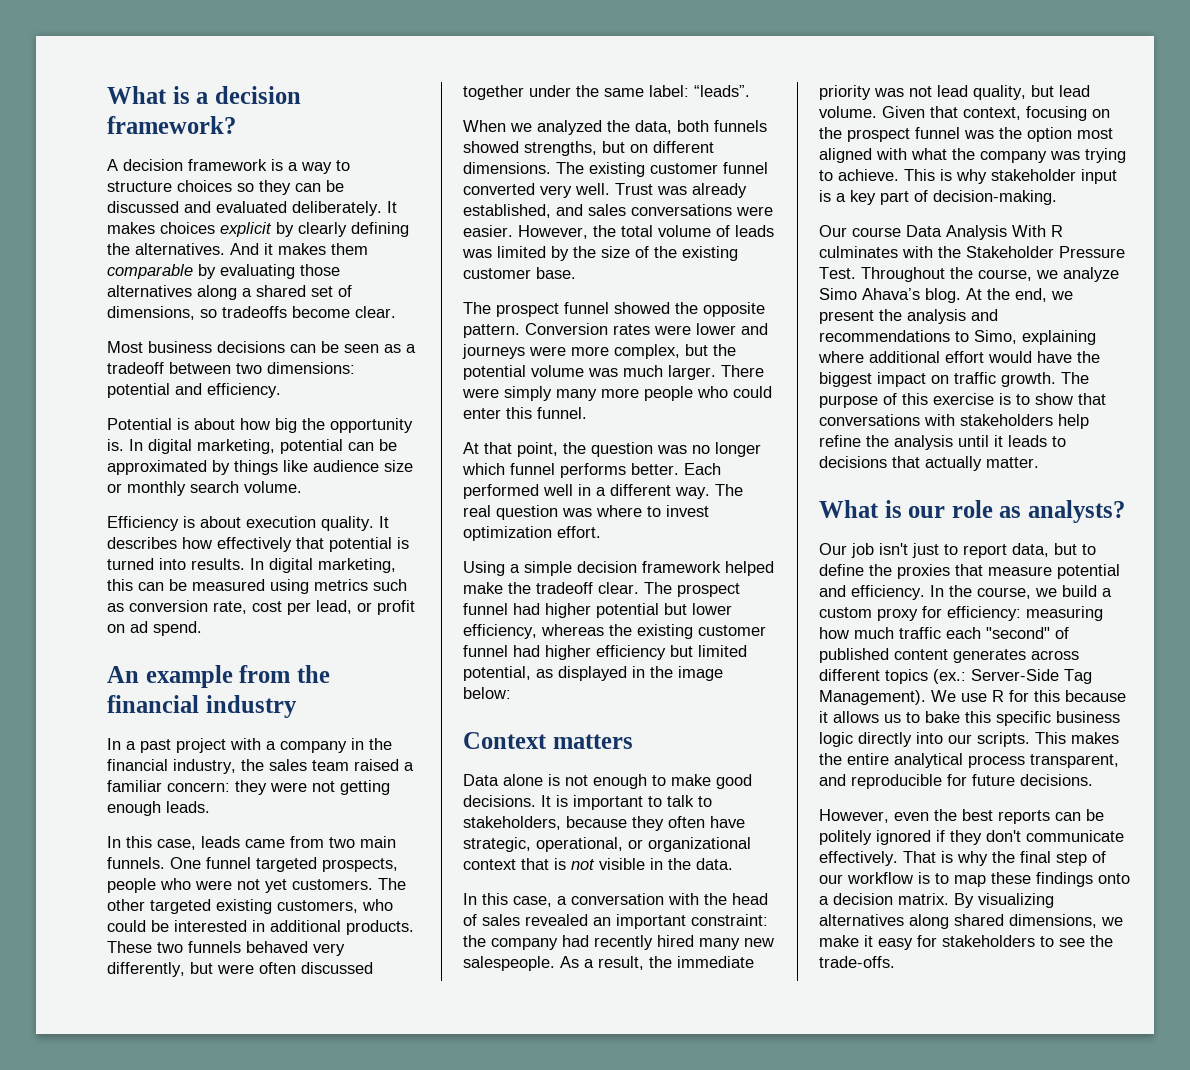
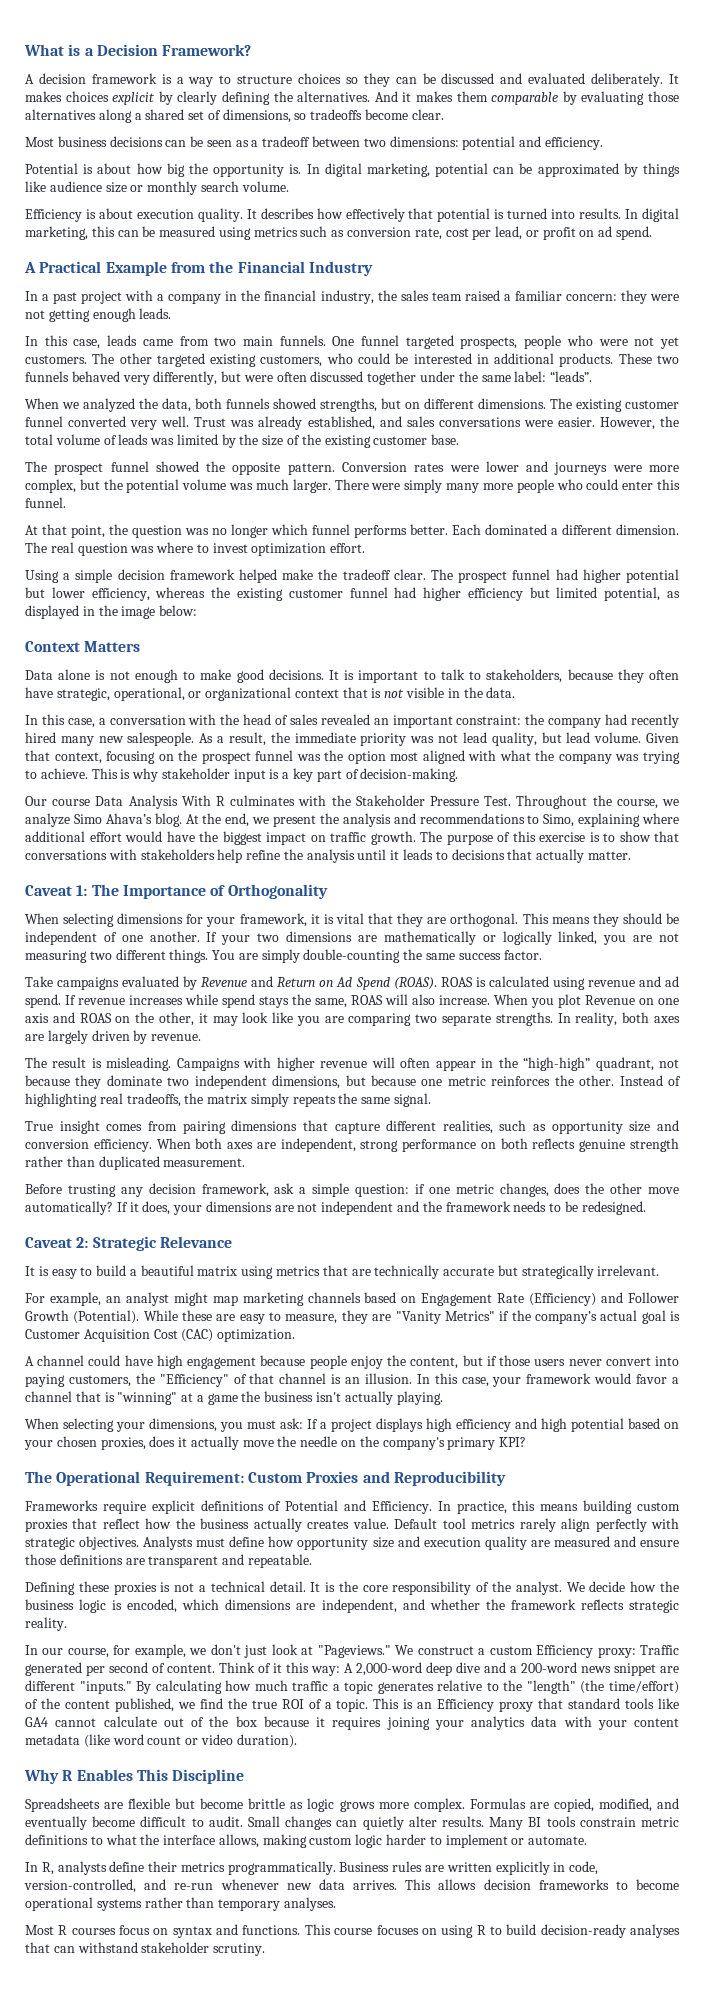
- What is a decision framework?
+ What is a Decision Framework?
- An example from the financial industry
+ A Practical Example from the Financial Industry
- Each performed well in a different way.
+ Each dominated a different dimension.
- Context matters
+ Context Matters
- What is our role as analysts?
- Our job isn't just to report data, but to define the proxies that measure potential and efficiency. In the course, we build a custom proxy for efficiency: measuring how much traffic each "second" of published content generates across different topics (ex.: Server-Side Tag Management). We use R for this because it allows us to bake this specific business logic directly into our scripts. This makes the entire analytical process transparent, and reproducible for future decisions.
- However, even the best reports can be politely ignored if they don't communicate effectively. That is why the final step of our workflow is to map these findings onto a decision matrix. By visualizing alternatives along shared dimensions, we make it easy for stakeholders to see the trade-offs.
+ Caveat 1: The Importance of Orthogonality
+ When selecting dimensions for your framework, it is vital that they are orthogonal. This means they should be independent of one another. If your two dimensions are mathematically or logically linked, you are not measuring two different things. You are simply double-counting the same success factor.
+ Take campaigns evaluated by Revenue and Return on Ad Spend (ROAS). ROAS is calculated using revenue and ad spend. If revenue increases while spend stays the same, ROAS will also increase. When you plot Revenue on one axis and ROAS on the other, it may look like you are comparing two separate strengths. In reality, both axes are largely driven by revenue.
+ The result is misleading. Campaigns with higher revenue will often appear in the “high-high” quadrant, not because they dominate two independent dimensions, but because one metric reinforces the other. Instead of highlighting real tradeoffs, the matrix simply repeats the same signal.
+ True insight comes from pairing dimensions that capture different realities, such as opportunity size and conversion efficiency. When both axes are independent, strong performance on both reflects genuine strength rather than duplicated measurement.
+ Before trusting any decision framework, ask a simple question: if one metric changes, does the other move automatically? If it does, your dimensions are not independent and the framework needs to be redesigned.
+ Caveat 2: Strategic Relevance
+ It is easy to build a beautiful matrix using metrics that are technically accurate but strategically irrelevant.
+ For example, an analyst might map marketing channels based on Engagement Rate (Efficiency) and Follower Growth (Potential). While these are easy to measure, they are "Vanity Metrics" if the company’s actual goal is Customer Acquisition Cost (CAC) optimization.
+ A channel could have high engagement because people enjoy the content, but if those users never convert into paying customers, the "Efficiency" of that channel is an illusion. In this case, your framework would favor a channel that is "winning" at a game the business isn't actually playing.
+ When selecting your dimensions, you must ask: If a project displays high efficiency and high potential based on your chosen proxies, does it actually move the needle on the company's primary KPI?
+ The Operational Requirement: Custom Proxies and Reproducibility
+ Frameworks require explicit definitions of Potential and Efficiency. In practice, this means building custom proxies that reflect how the business actually creates value. Default tool metrics rarely align perfectly with strategic objectives. Analysts must define how opportunity size and execution quality are measured and ensure those definitions are transparent and repeatable.
+ Defining these proxies is not a technical detail. It is the core responsibility of the analyst. We decide how the business logic is encoded, which dimensions are independent, and whether the framework reflects strategic reality.
+ In our course, for example, we don't just look at "Pageviews." We construct a custom Efficiency proxy: Traffic generated per second of content. Think of it this way: A 2,000-word deep dive and a 200-word news snippet are different "inputs." By calculating how much traffic a topic generates relative to the "length" (the time/effort) of the content published, we find the true ROI of a topic. This is an Efficiency proxy that standard tools like GA4 cannot calculate out of the box because it requires joining your analytics data with your content metadata (like word count or video duration).
+ Why R Enables This Discipline
+ Spreadsheets are flexible but become brittle as logic grows more complex. Formulas are copied, modified, and eventually become difficult to audit. Small changes can quietly alter results. Many BI tools constrain metric definitions to what the interface allows, making custom logic harder to implement or automate.
+ In R, analysts define their metrics programmatically. Business rules are written explicitly in code, version-controlled, and re-run whenever new data arrives. This allows decision frameworks to become operational systems rather than temporary analyses.
+ Most R courses focus on syntax and functions. This course focuses on using R to build decision-ready analyses that can withstand stakeholder scrutiny.

